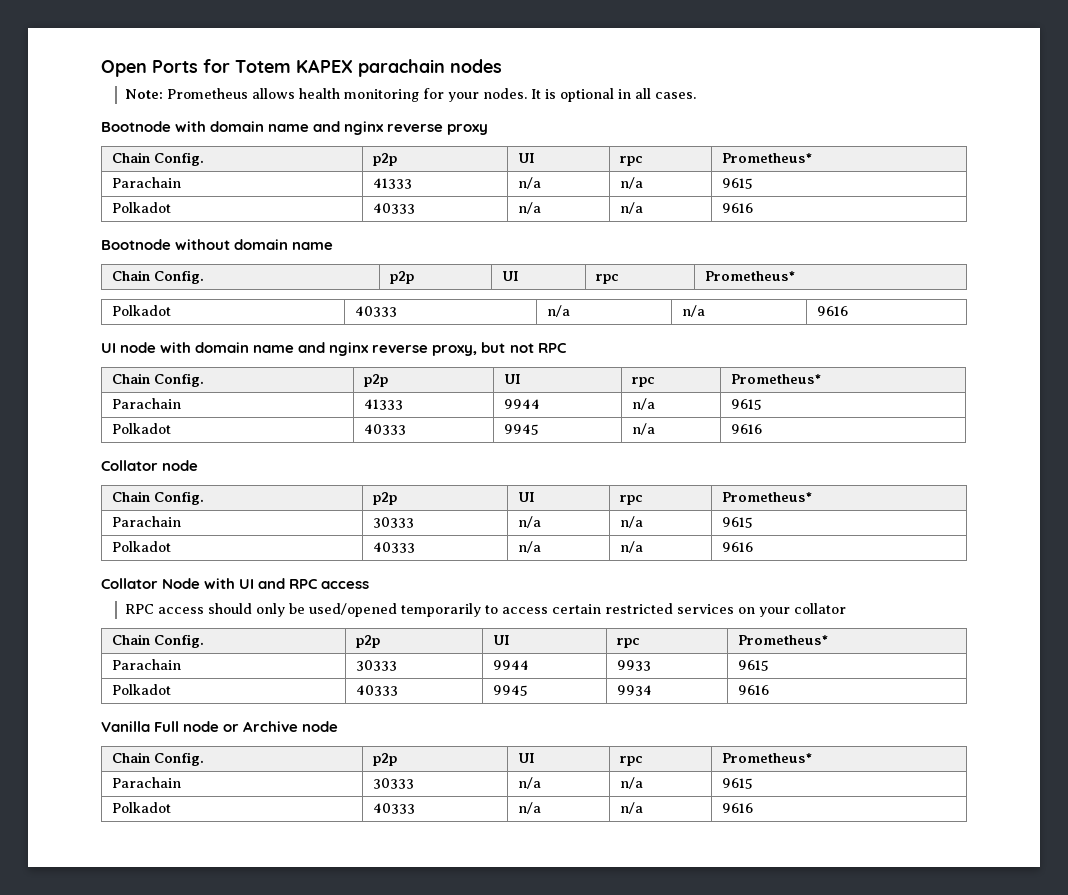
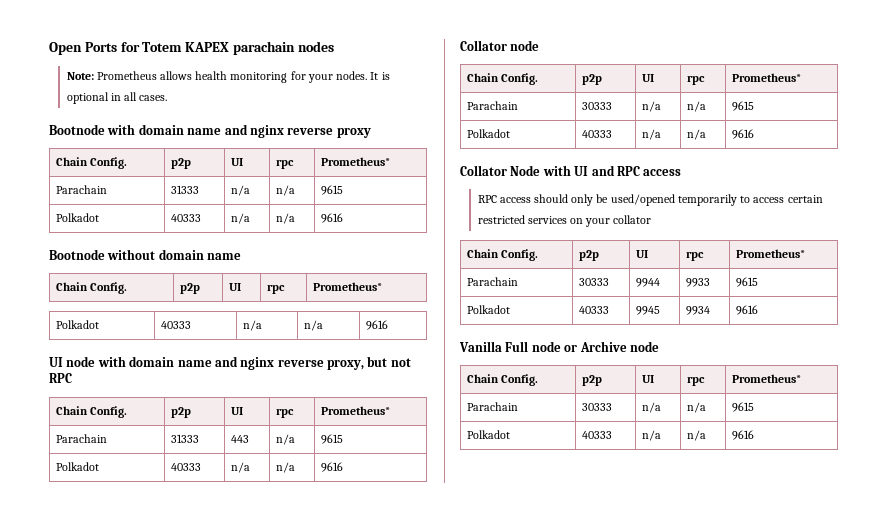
- Parachain | 41333 | n/a | n/a | 9615
+ Parachain | 31333 | n/a | n/a | 9615
- Parachain | 41333 | 9944 | n/a | 9615
- Polkadot | 40333 | 9945 | n/a | 9616
+ Parachain | 31333 | 443 | n/a | 9615
+ Polkadot | 40333 | n/a | n/a | 9616

